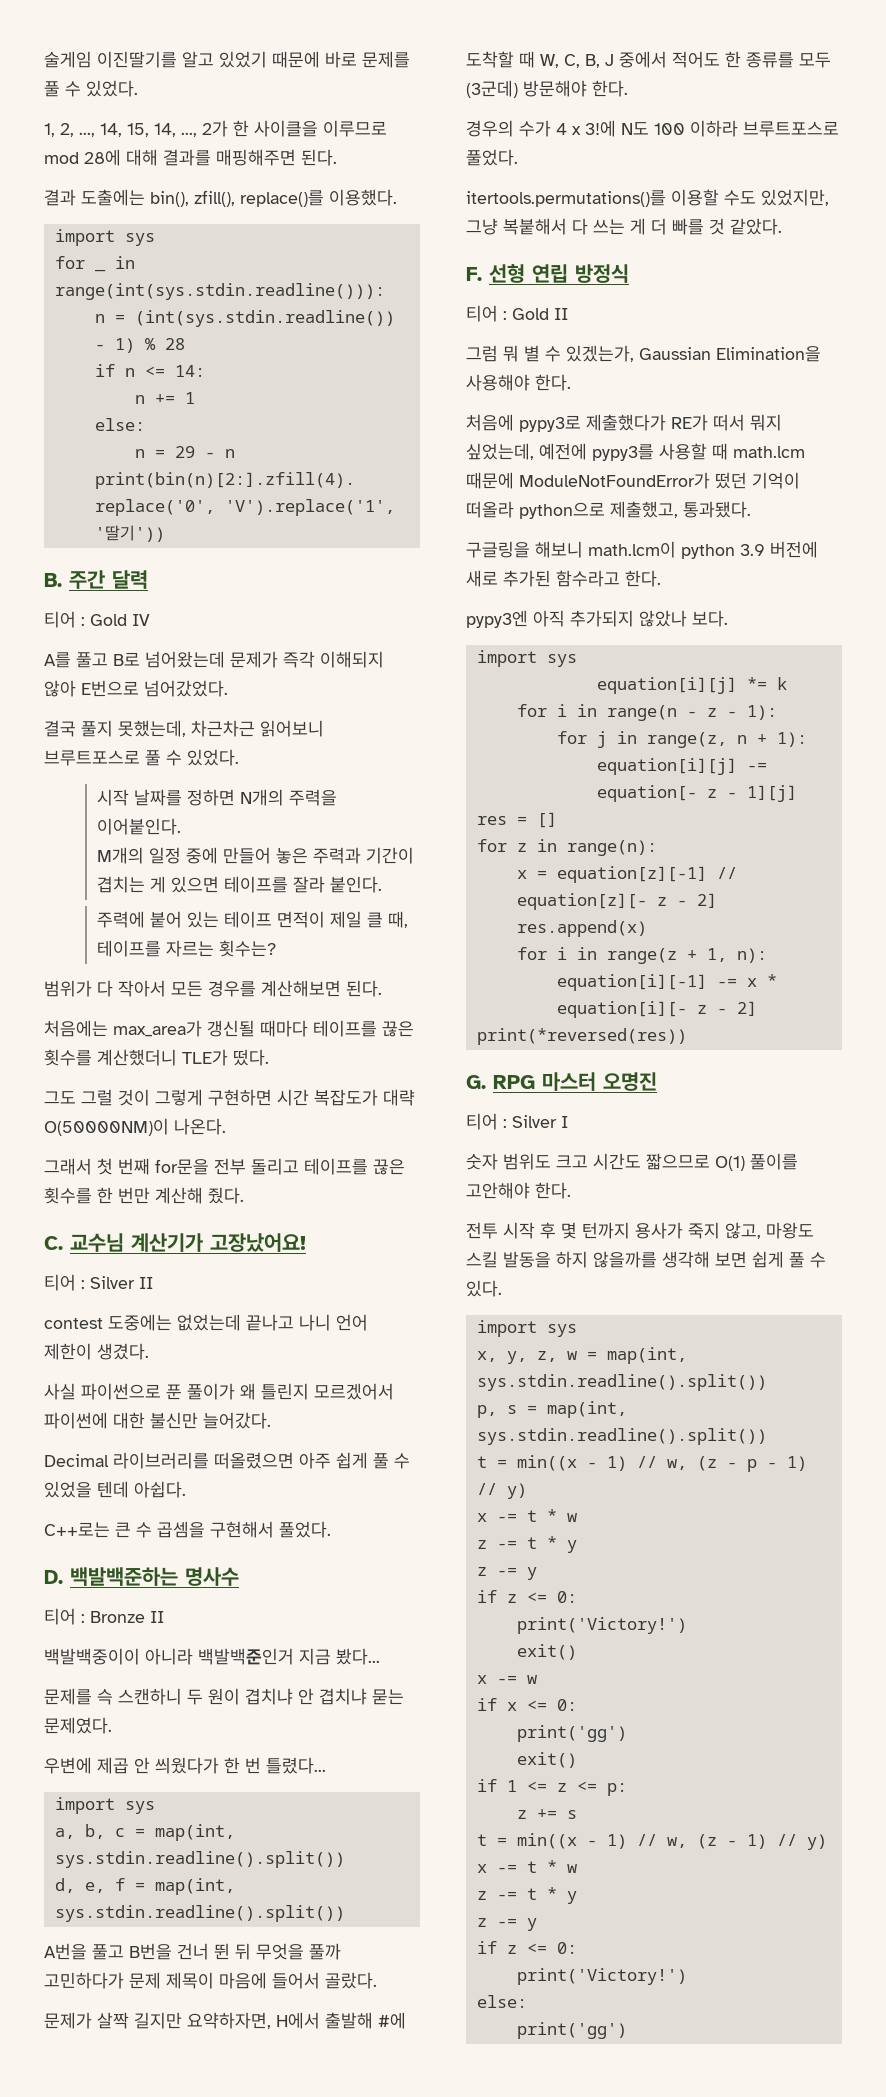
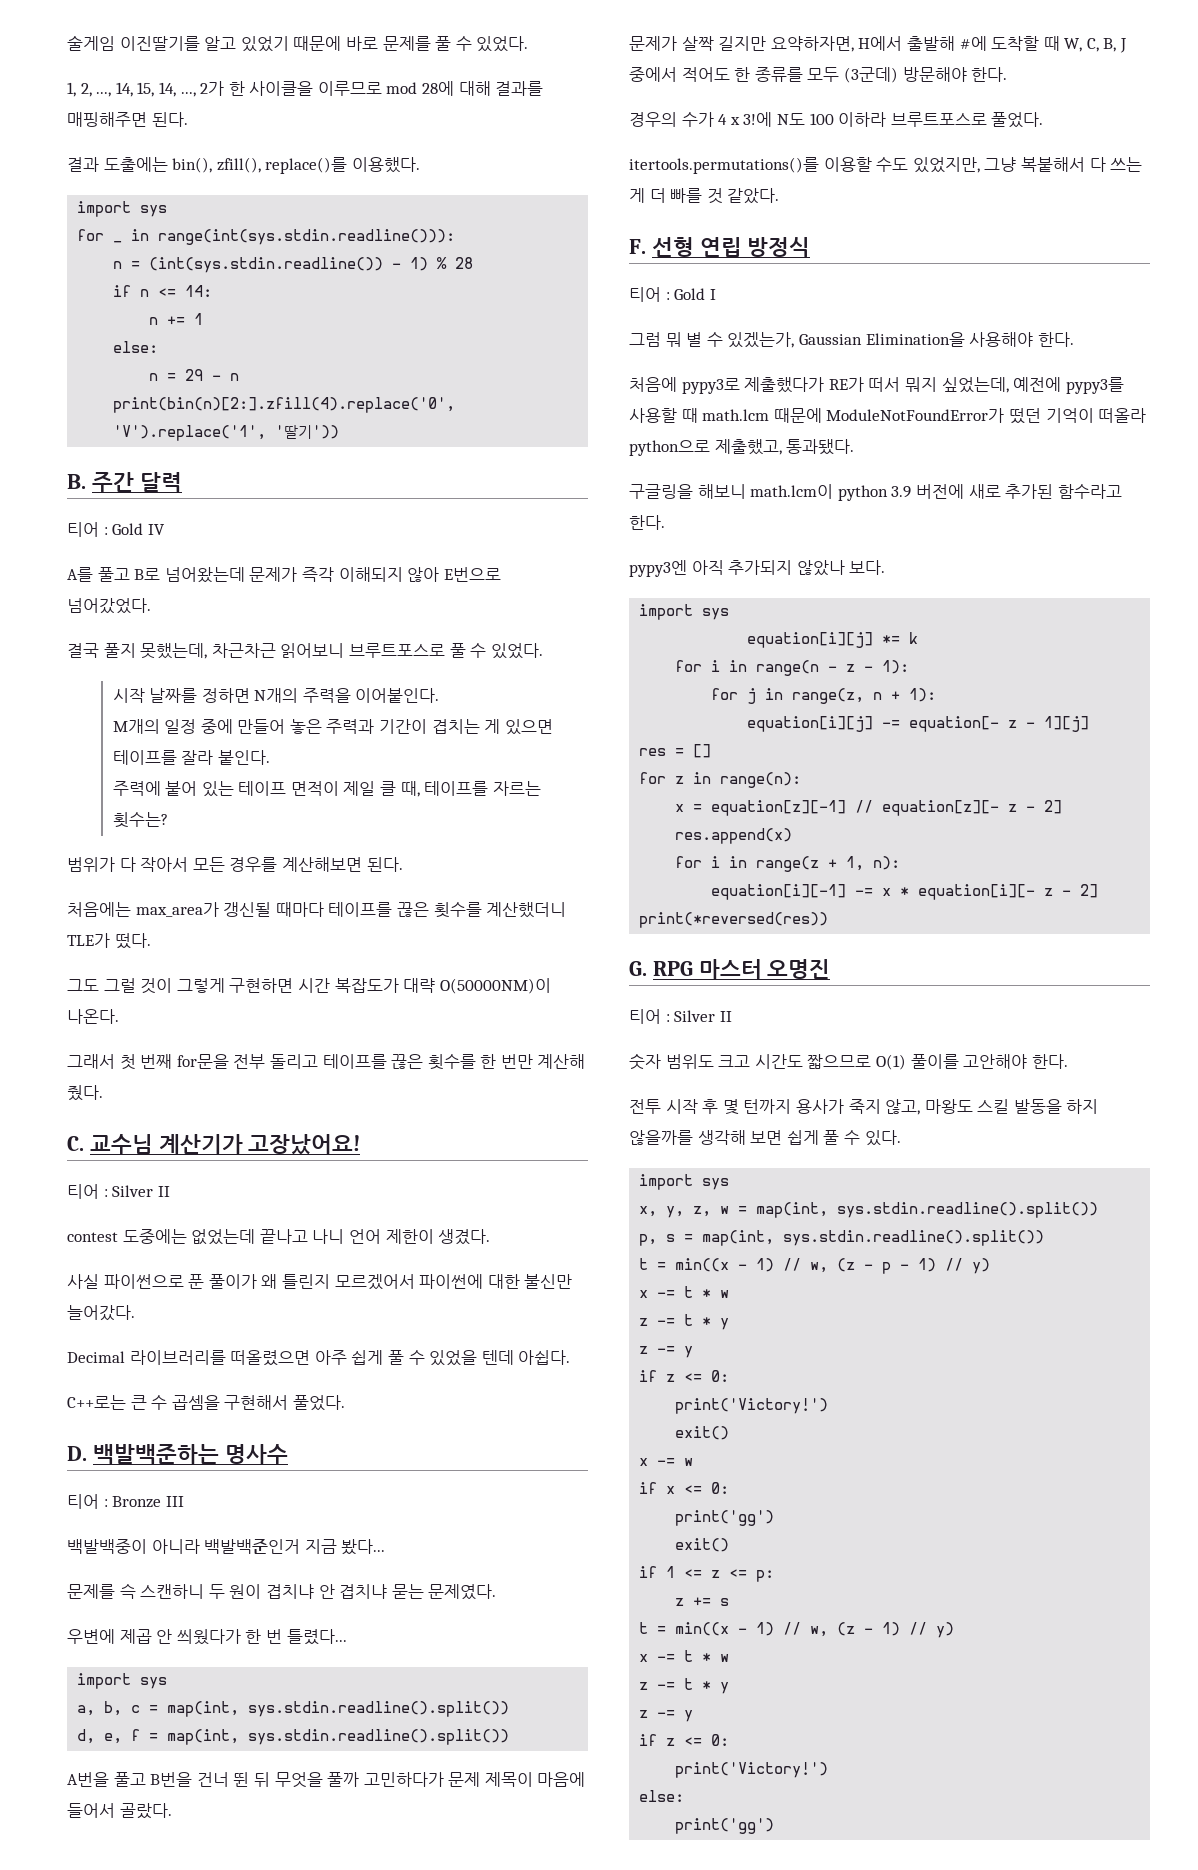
- 티어 : Bronze II
- 백발백중이이 아니라 백발백준인거 지금 봤다...
+ 티어 : Bronze III
+ 백발백중이 아니라 백발백준인거 지금 봤다...
- 티어 : Gold II
+ 티어 : Gold I
  G. RPG 마스터 오명진
- 티어 : Silver I
+ 티어 : Silver II

